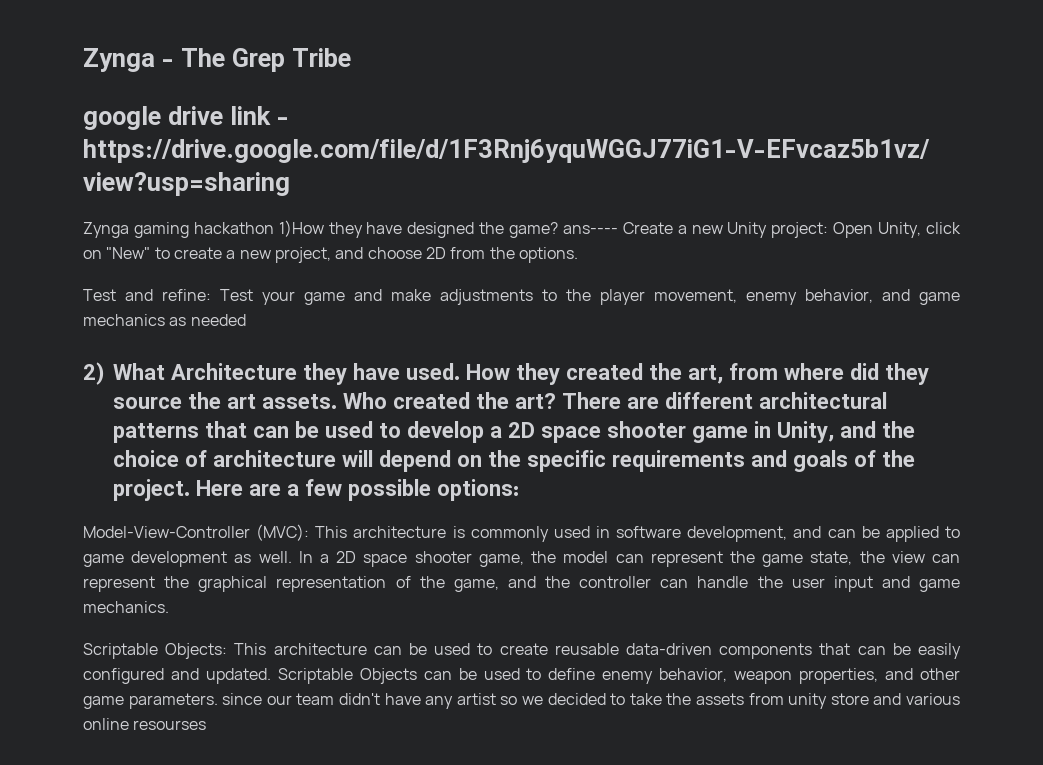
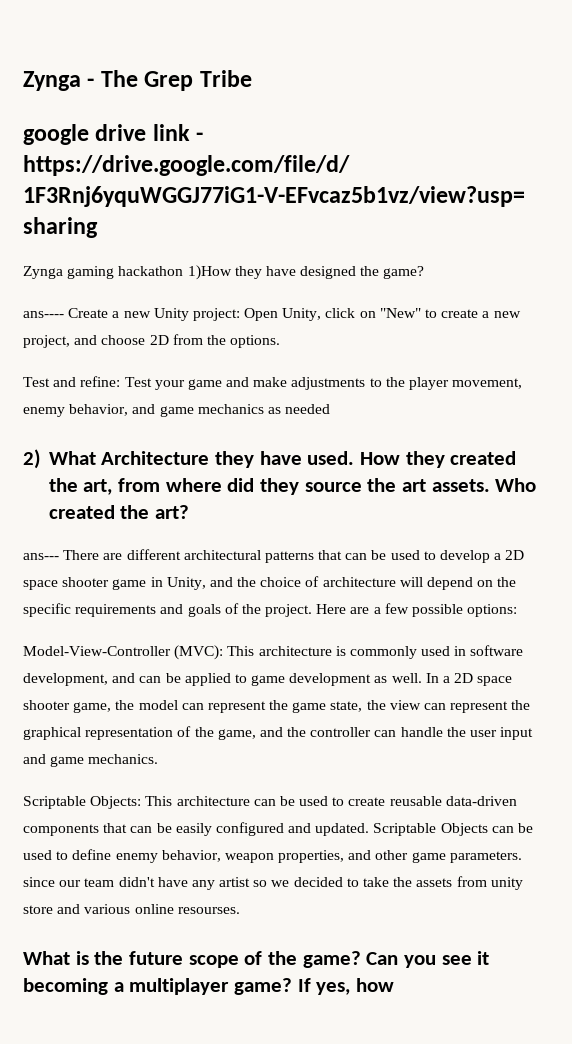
- Zynga gaming hackathon 1)How they have designed the game? ans---- Create a new Unity project: Open Unity, click on "New" to create a new project, and choose 2D from the options.
+ Zynga gaming hackathon 1)How they have designed the game?
+ ans---- Create a new Unity project: Open Unity, click on "New" to create a new project, and choose 2D from the options.
- Who created the art? There are different architectural patterns that can be used to develop a 2D space shooter game in Unity, and the choice of architecture will depend on the specific requirements and goals of the project.
+ Who created the art?
+ ans--- There are different architectural patterns that can be used to develop a 2D space shooter game in Unity, and the choice of architecture will depend on the specific requirements and goals of the project.
- Scriptable Objects can be used to define enemy behavior, weapon properties, and other game parameters. since our team didn't have any artist so we decided to take the assets from unity store and various online resourses
+ Scriptable Objects can be used to define enemy behavior, weapon properties, and other game parameters. since our team didn't have any artist so we decided to take the assets from unity store and various online resourses.
+ What is the future scope of the game? Can you see it becoming a multiplayer game? If yes, how

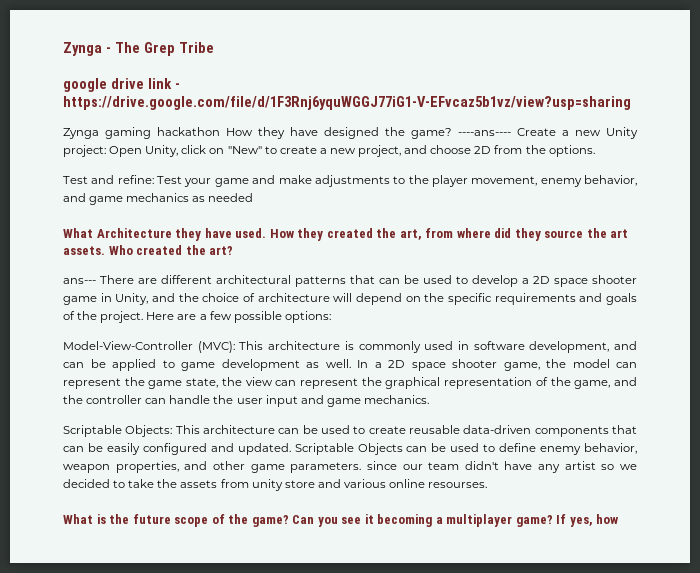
- Zynga gaming hackathon 1)How they have designed the game?
- ans---- Create a new Unity project: Open Unity, click on "New" to create a new project, and choose 2D from the options.
+ Zynga gaming hackathon How they have designed the game? ----ans---- Create a new Unity project: Open Unity, click on "New" to create a new project, and choose 2D from the options.
- 2) What Architecture they have used.
+ What Architecture they have used.

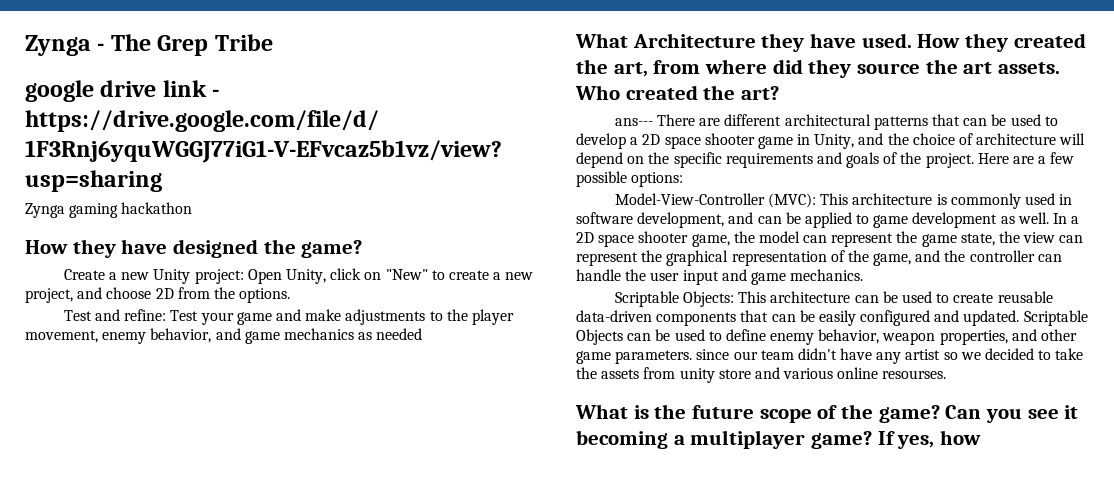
- Zynga gaming hackathon How they have designed the game? ----ans---- Create a new Unity project: Open Unity, click on "New" to create a new project, and choose 2D from the options.
+ Zynga gaming hackathon
+ How they have designed the game?
+ Create a new Unity project: Open Unity, click on "New" to create a new project, and choose 2D from the options.

